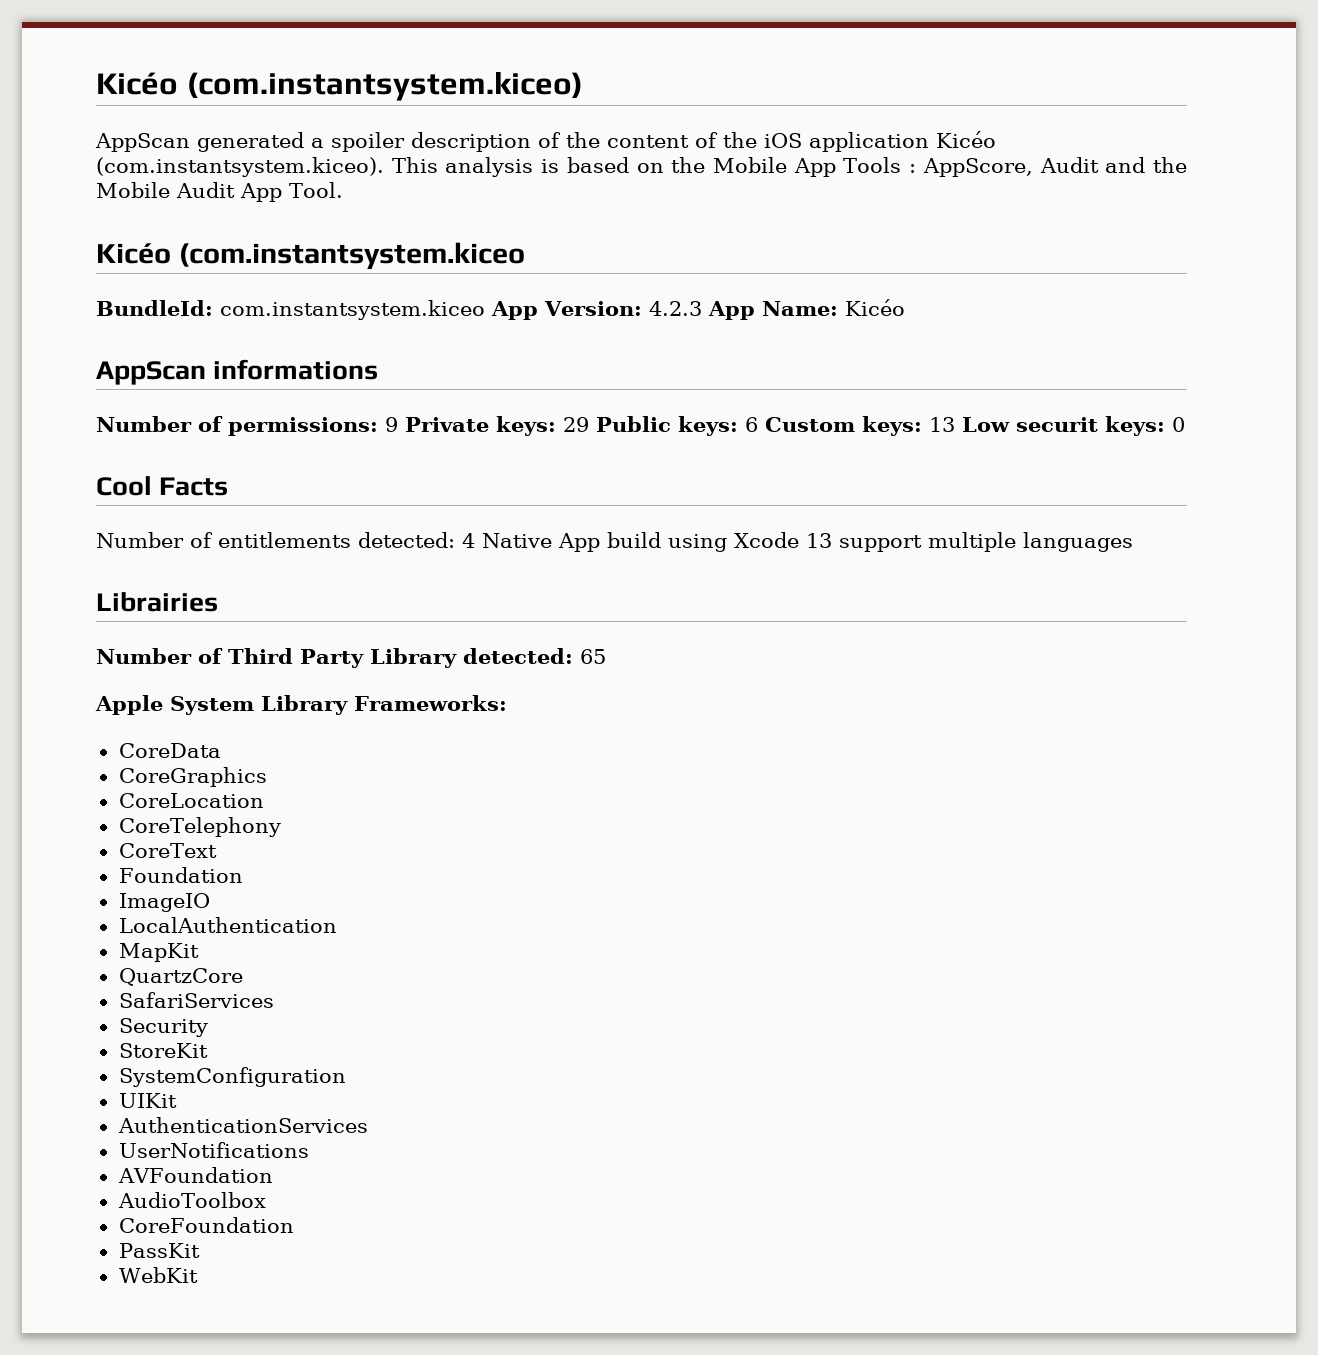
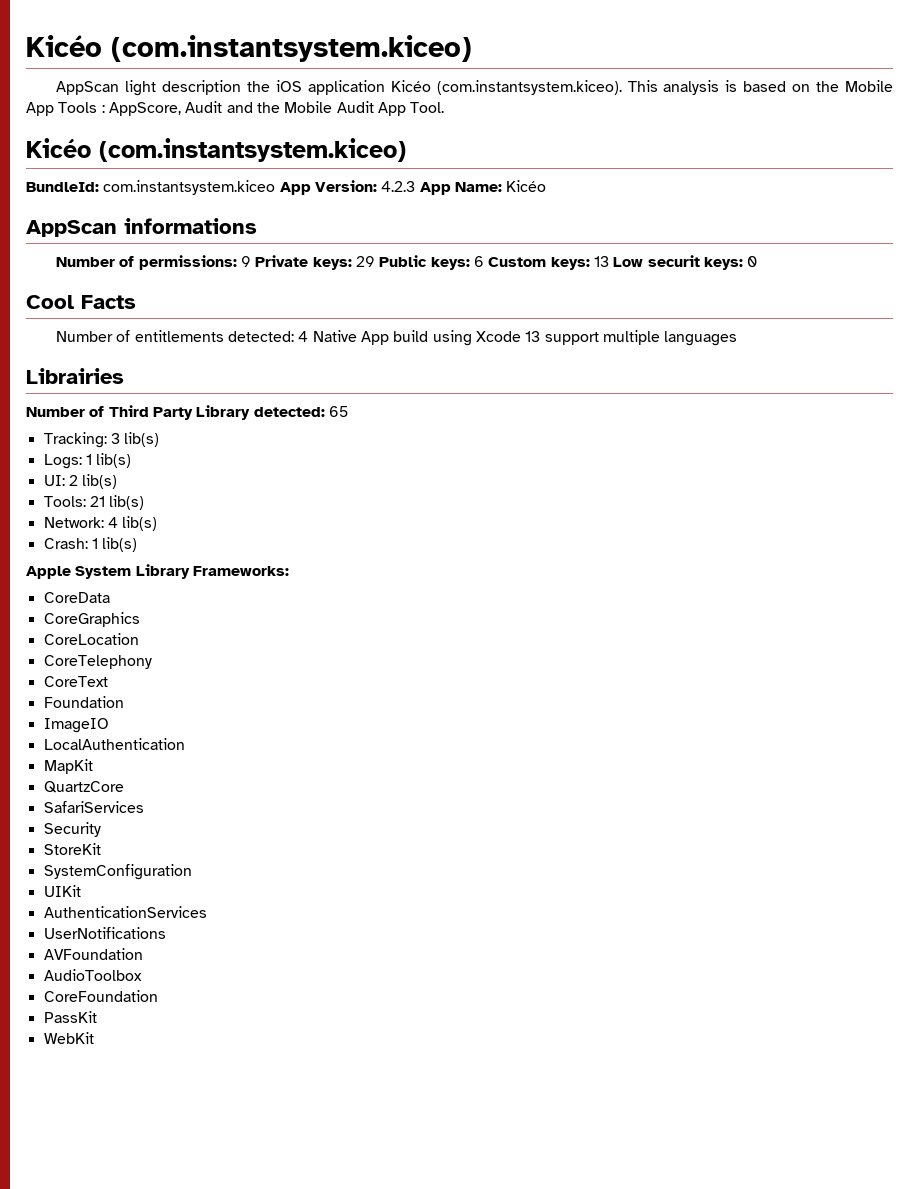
- AppScan generated a spoiler description of the content of the iOS application Kicéo (com.instantsystem.kiceo). This analysis is based on the Mobile App Tools : AppScore, Audit and the Mobile Audit App Tool.
- Kicéo (com.instantsystem.kiceo
+ AppScan light description the iOS application Kicéo (com.instantsystem.kiceo). This analysis is based on the Mobile App Tools : AppScore, Audit and the Mobile Audit App Tool.
+ Kicéo (com.instantsystem.kiceo)
+ Tracking: 3 lib(s)
+ Logs: 1 lib(s)
+ UI: 2 lib(s)
+ Tools: 21 lib(s)
+ Network: 4 lib(s)
+ Crash: 1 lib(s)

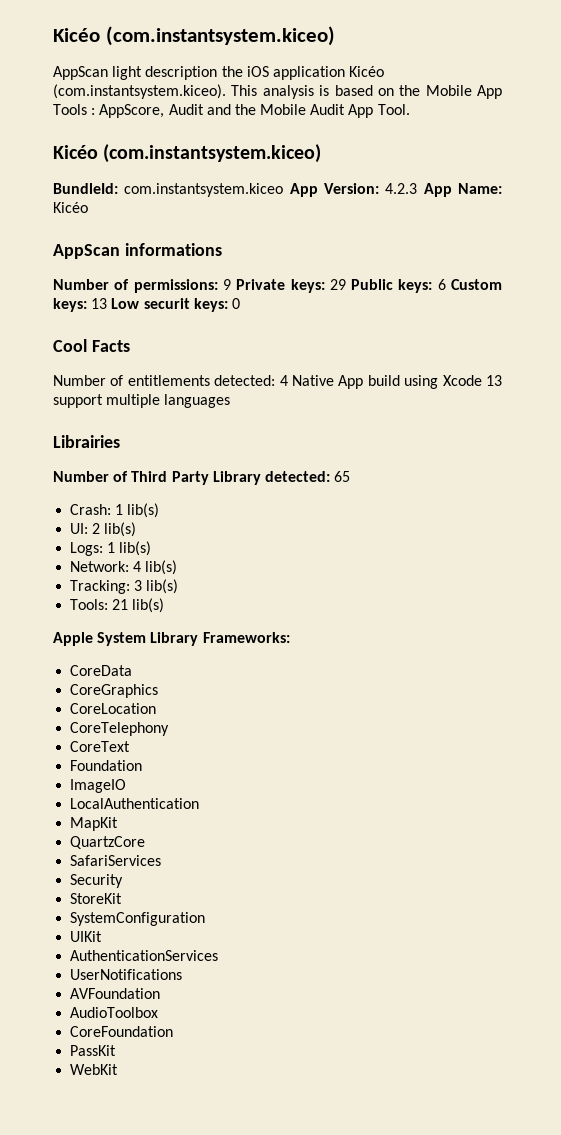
- Tracking: 3 lib(s)
- Logs: 1 lib(s)
+ Crash: 1 lib(s)
- Tools: 21 lib(s)
+ Logs: 1 lib(s)
- Crash: 1 lib(s)
+ Tracking: 3 lib(s)
+ Tools: 21 lib(s)

